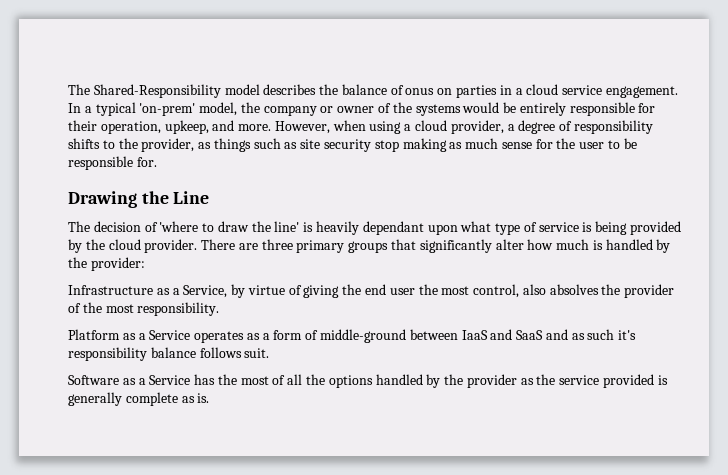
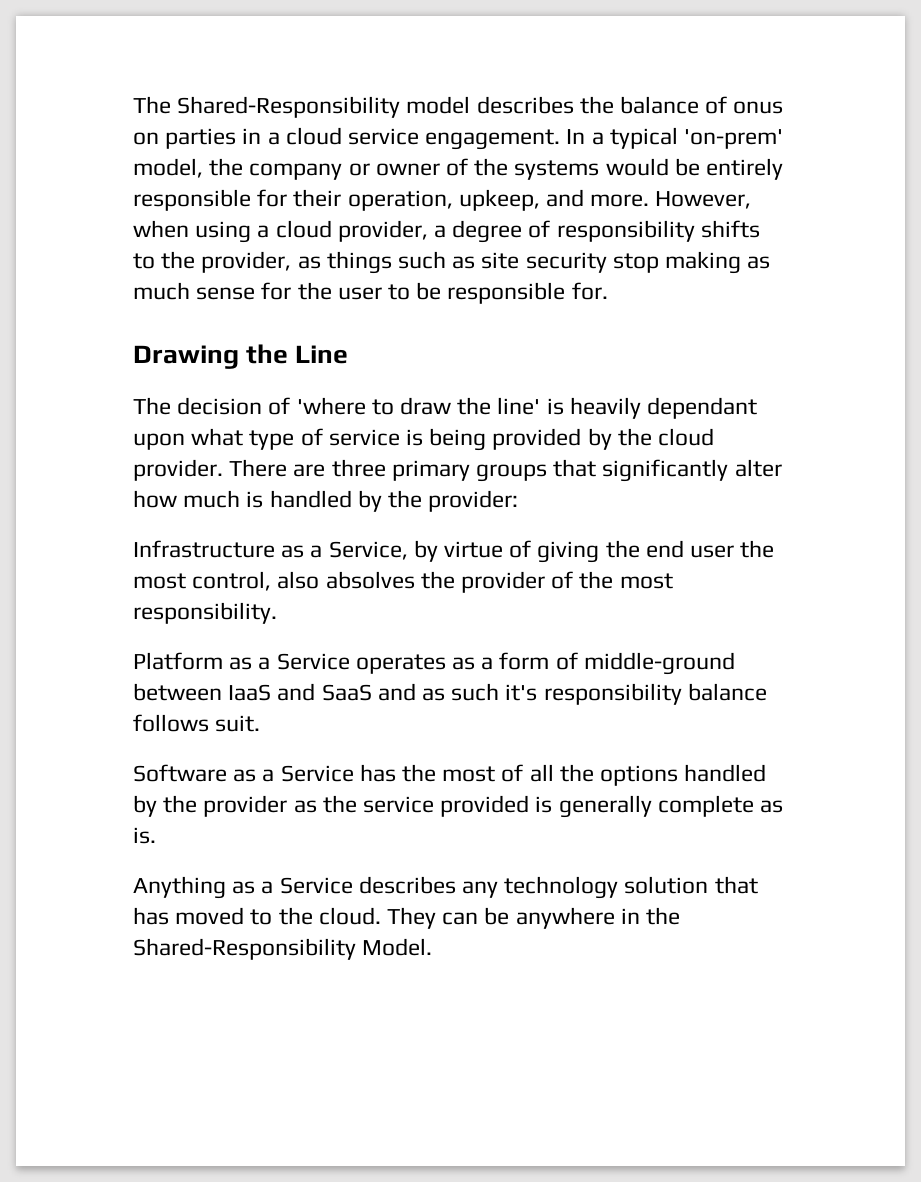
+ Anything as a Service describes any technology solution that has moved to the cloud. They can be anywhere in the Shared-Responsibility Model.

